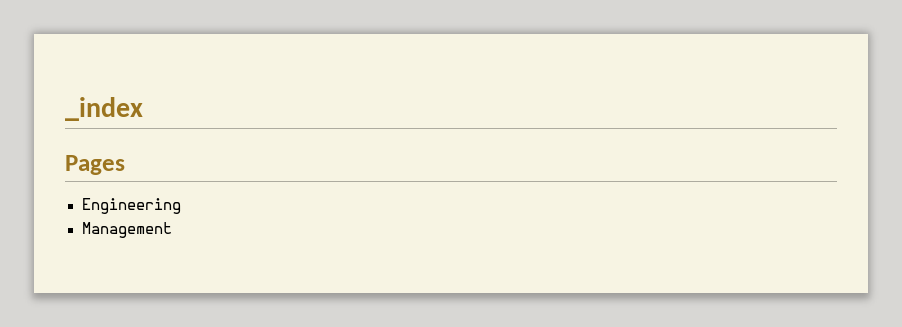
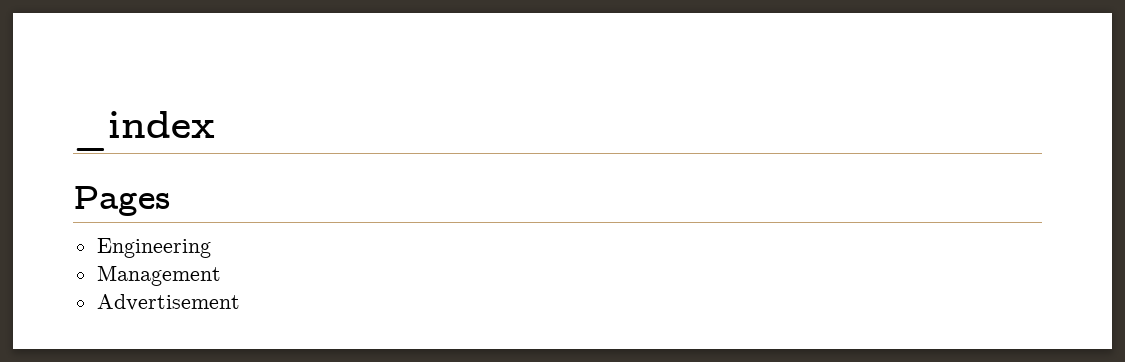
+ Advertisement

